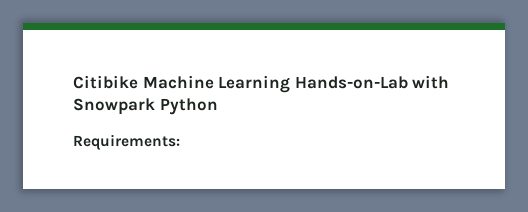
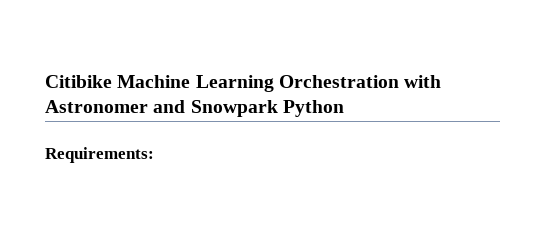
- Citibike Machine Learning Hands-on-Lab with Snowpark Python
+ Citibike Machine Learning Orchestration with Astronomer and Snowpark Python

